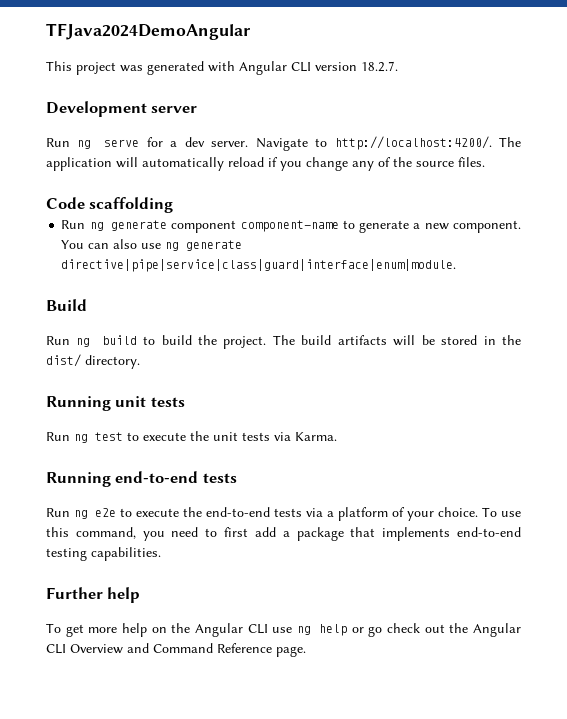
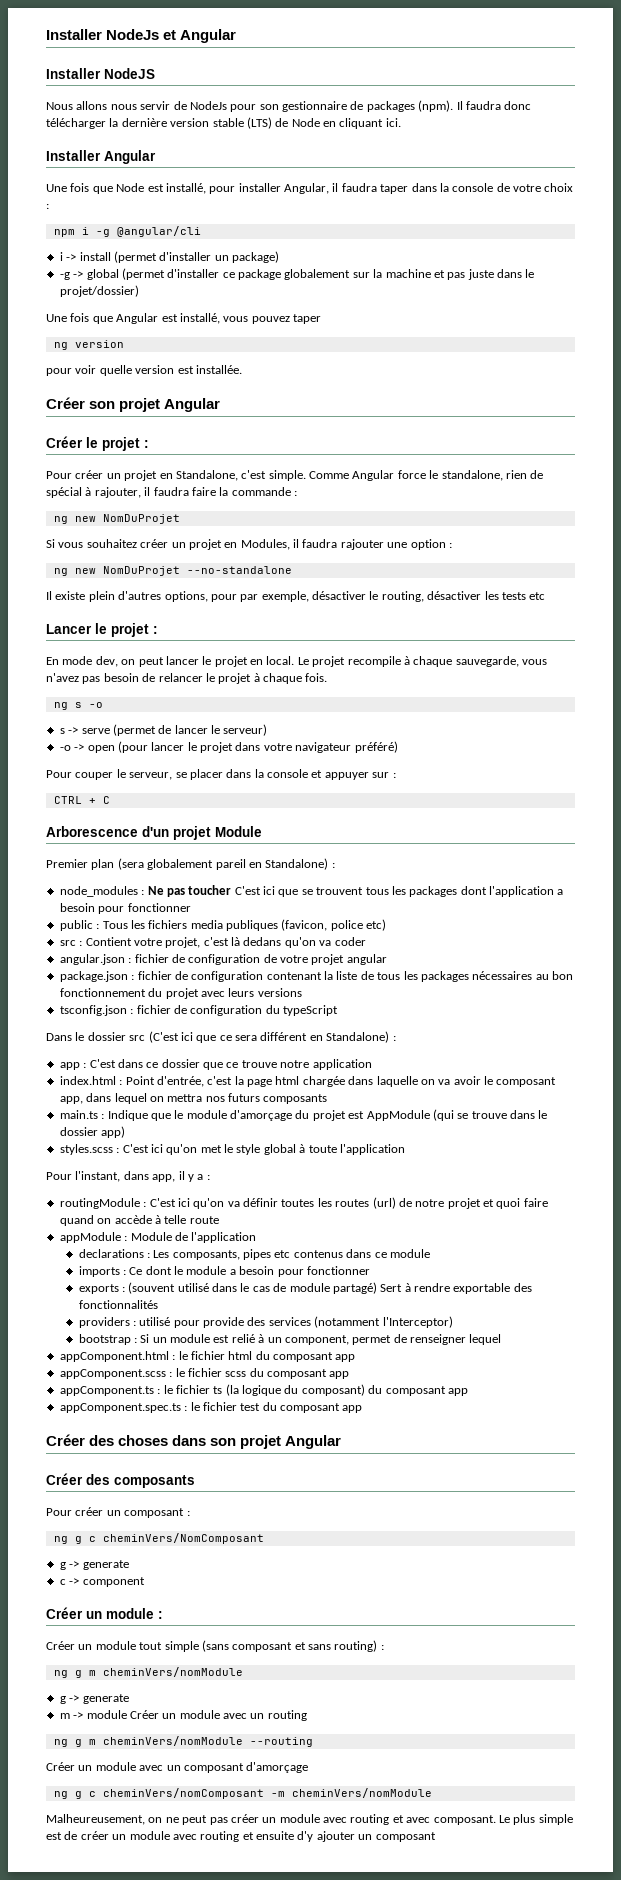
- TFJava2024DemoAngular
- This project was generated with Angular CLI version 18.2.7.
- Development server
- Run ng serve for a dev server. Navigate to http://localhost:4200/. The application will automatically reload if you change any of the source files.
- Code scaffolding
- Run ng generate component component-name to generate a new component. You can also use ng generate directive|pipe|service|class|guard|interface|enum|module.
- Build
- Run ng build to build the project. The build artifacts will be stored in the dist/ directory.
- Running unit tests
- Run ng test to execute the unit tests via Karma.
- Running end-to-end tests
- Run ng e2e to execute the end-to-end tests via a platform of your choice. To use this command, you need to first add a package that implements end-to-end testing capabilities.
- Further help
- To get more help on the Angular CLI use ng help or go check out the Angular CLI Overview and Command Reference page.
+ Installer NodeJs et Angular
+ Installer NodeJS
+ Nous allons nous servir de NodeJs pour son gestionnaire de packages (npm). Il faudra donc télécharger la dernière version stable (LTS) de Node en cliquant ici.
+ Installer Angular
+ Une fois que Node est installé, pour installer Angular, il faudra taper dans la console de votre choix :
+ npm i -g @angular/cli
+ i -> install (permet d'installer un package)
+ -g -> global (permet d'installer ce package globalement sur la machine et pas juste dans le projet/dossier)
+ Une fois que Angular est installé, vous pouvez taper
+ ng version
+ pour voir quelle version est installée.
+ Créer son projet Angular
+ Créer le projet :
+ Pour créer un projet en Standalone, c'est simple. Comme Angular force le standalone, rien de spécial à rajouter, il faudra faire la commande :
+ ng new NomDuProjet
+ Si vous souhaitez créer un projet en Modules, il faudra rajouter une option :
+ ng new NomDuProjet --no-standalone
+ Il existe plein d'autres options, pour par exemple, désactiver le routing, désactiver les tests etc
+ Lancer le projet :
+ En mode dev, on peut lancer le projet en local. Le projet recompile à chaque sauvegarde, vous n'avez pas besoin de relancer le projet à chaque fois.
+ ng s -o
+ s -> serve (permet de lancer le serveur)
+ -o -> open (pour lancer le projet dans votre navigateur préféré)
+ Pour couper le serveur, se placer dans la console et appuyer sur :
+ CTRL + C
+ Arborescence d'un projet Module
+ Premier plan (sera globalement pareil en Standalone) :
+ node_modules : Ne pas toucher C'est ici que se trouvent tous les packages dont l'application a besoin pour fonctionner
+ public : Tous les fichiers media publiques (favicon, police etc)
+ src : Contient votre projet, c'est là dedans qu'on va coder
+ angular.json : fichier de configuration de votre projet angular
+ package.json : fichier de configuration contenant la liste de tous les packages nécessaires au bon fonctionnement du projet avec leurs versions
+ tsconfig.json : fichier de configuration du typeScript
+ Dans le dossier src (C'est ici que ce sera différent en Standalone) :
+ app : C'est dans ce dossier que ce trouve notre application
+ index.html : Point d'entrée, c'est la page html chargée dans laquelle on va avoir le composant app, dans lequel on mettra nos futurs composants
+ main.ts : Indique que le module d'amorçage du projet est AppModule (qui se trouve dans le dossier app)
+ styles.scss : C'est ici qu'on met le style global à toute l'application
+ Pour l'instant, dans app, il y a :
+ routingModule : C'est ici qu'on va définir toutes les routes (url) de notre projet et quoi faire quand on accède à telle route
+ appModule : Module de l'application
+ declarations : Les composants, pipes etc contenus dans ce module
+ imports : Ce dont le module a besoin pour fonctionner
+ exports : (souvent utilisé dans le cas de module partagé) Sert à rendre exportable des fonctionnalités
+ providers : utilisé pour provide des services (notamment l'Interceptor)
+ bootstrap : Si un module est relié à un component, permet de renseigner lequel
+ appComponent.html : le fichier html du composant app
+ appComponent.scss : le fichier scss du composant app
+ appComponent.ts : le fichier ts (la logique du composant) du composant app
+ appComponent.spec.ts : le fichier test du composant app
+ Créer des choses dans son projet Angular
+ Créer des composants
+ Pour créer un composant :
+ ng g c cheminVers/NomComposant
+ g -> generate
+ c -> component
+ Créer un module :
+ Créer un module tout simple (sans composant et sans routing) :
+ ng g m cheminVers/nomModule
+ g -> generate
+ m -> module Créer un module avec un routing
+ ng g m cheminVers/nomModule --routing
+ Créer un module avec un composant d'amorçage
+ ng g c cheminVers/nomComposant -m cheminVers/nomModule
+ Malheureusement, on ne peut pas créer un module avec routing et avec composant. Le plus simple est de créer un module avec routing et ensuite d'y ajouter un composant

